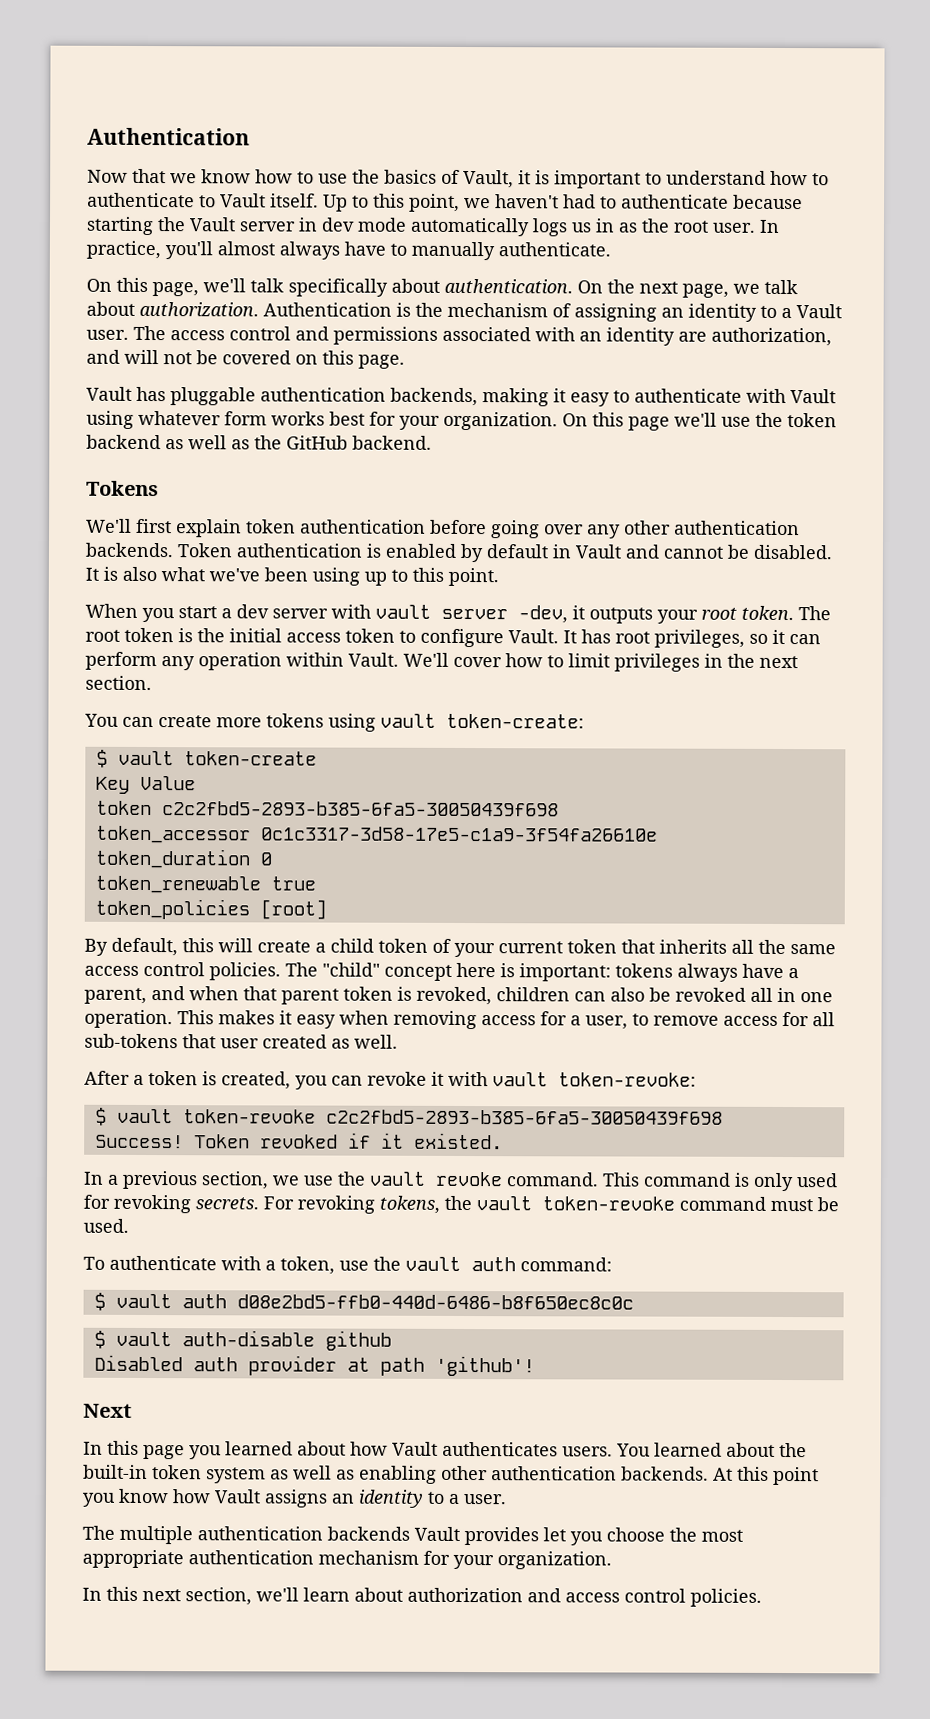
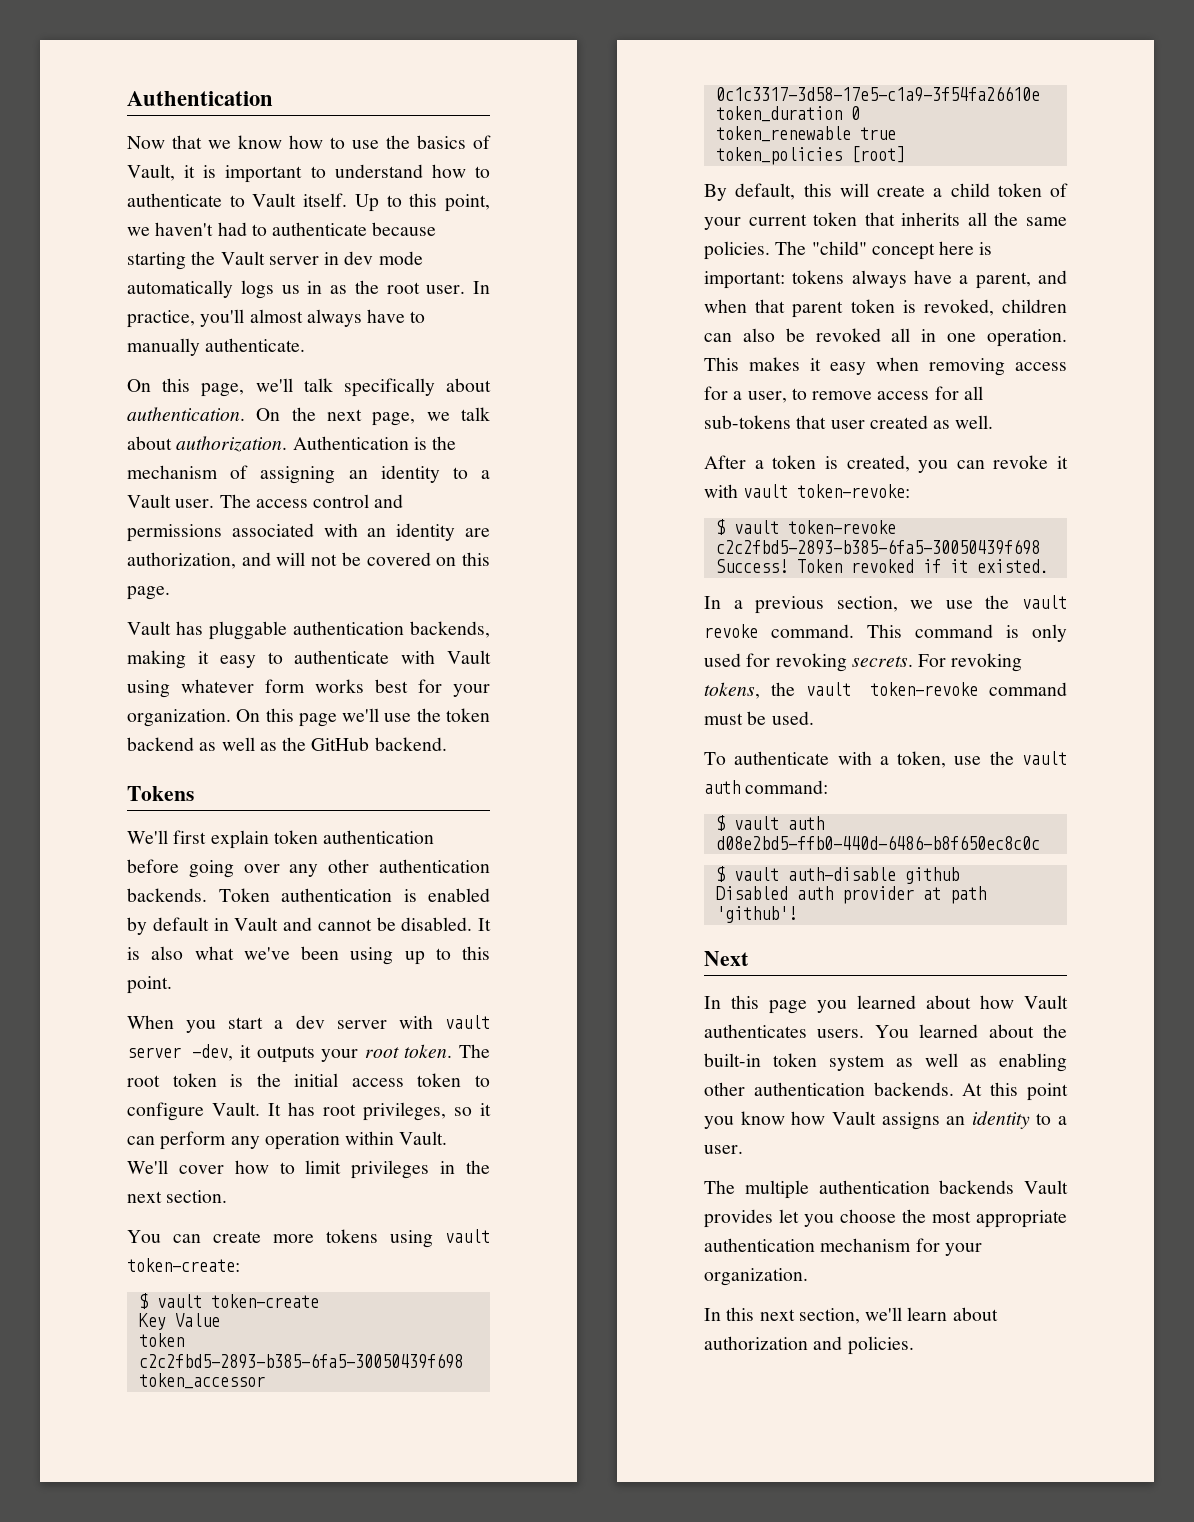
- By default, this will create a child token of your current token that inherits all the same access control policies.
+ By default, this will create a child token of your current token that inherits all the same policies.
- In this next section, we'll learn about authorization and access control policies.
+ In this next section, we'll learn about authorization and policies.

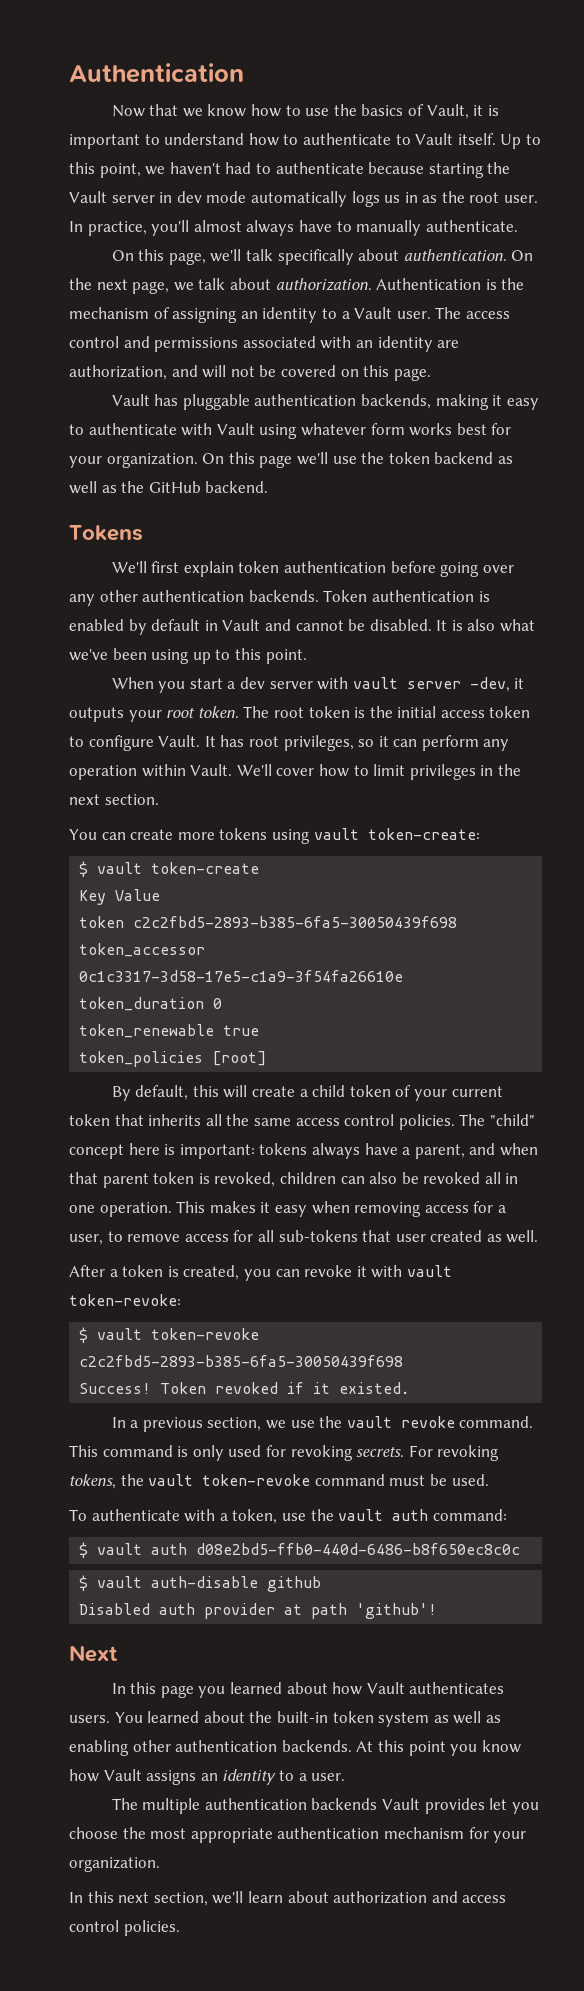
- By default, this will create a child token of your current token that inherits all the same policies.
+ By default, this will create a child token of your current token that inherits all the same access control policies.
- In this next section, we'll learn about authorization and policies.
+ In this next section, we'll learn about authorization and access control policies.

